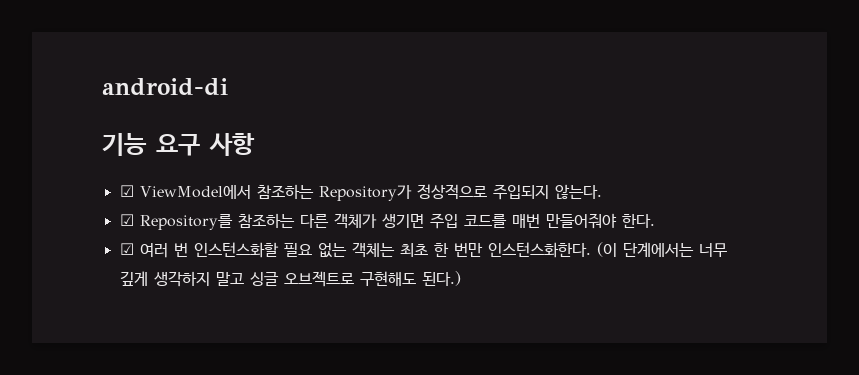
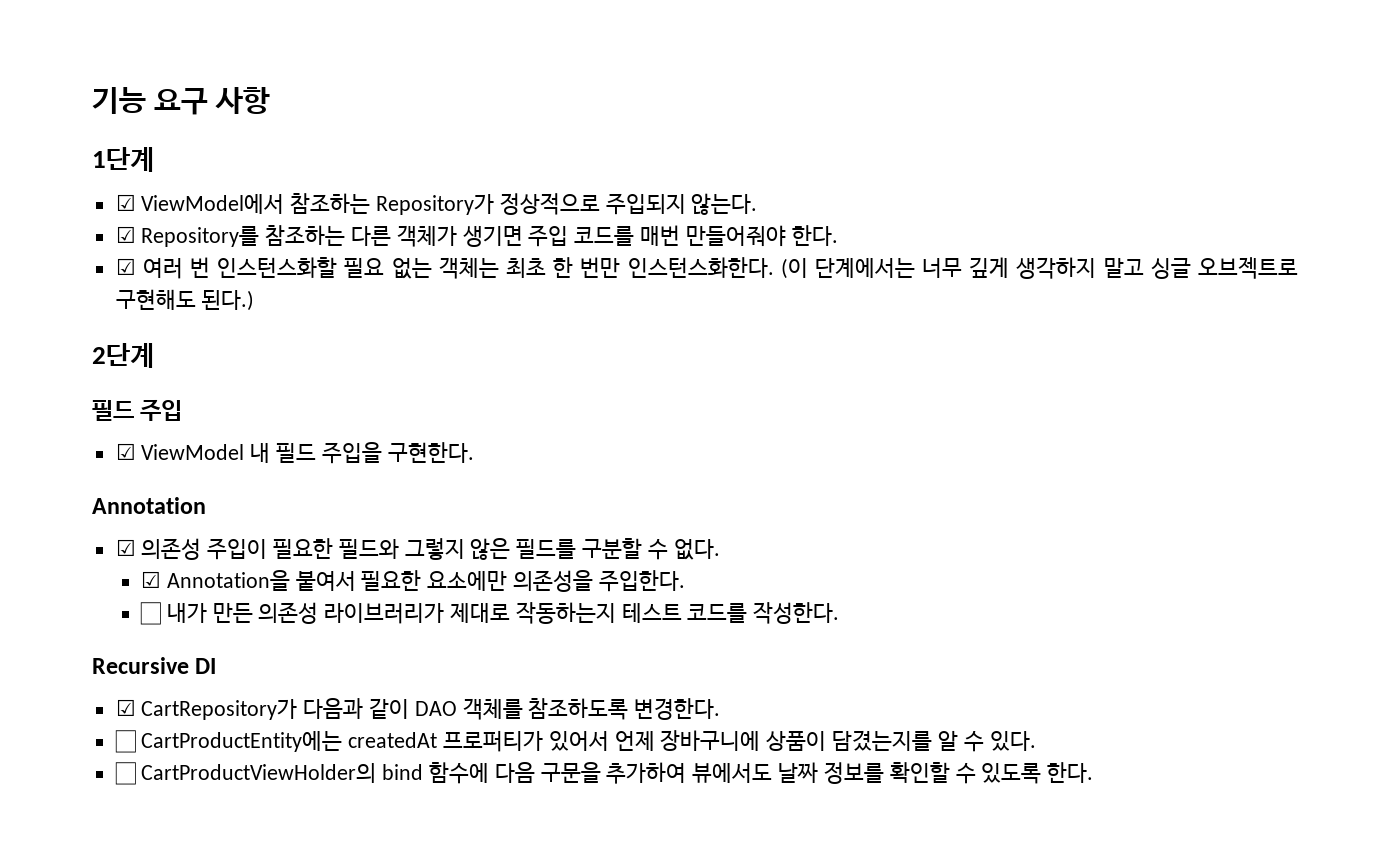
- android-di
+ 1단계
+ 2단계
+ 필드 주입
+ ☑ ViewModel 내 필드 주입을 구현한다.
+ Annotation
+ ☑ 의존성 주입이 필요한 필드와 그렇지 않은 필드를 구분할 수 없다.
+ ☑ Annotation을 붙여서 필요한 요소에만 의존성을 주입한다.
+ ☐ 내가 만든 의존성 라이브러리가 제대로 작동하는지 테스트 코드를 작성한다.
+ Recursive DI
+ ☑ CartRepository가 다음과 같이 DAO 객체를 참조하도록 변경한다.
+ ☐ CartProductEntity에는 createdAt 프로퍼티가 있어서 언제 장바구니에 상품이 담겼는지를 알 수 있다.
+ ☐ CartProductViewHolder의 bind 함수에 다음 구문을 추가하여 뷰에서도 날짜 정보를 확인할 수 있도록 한다.

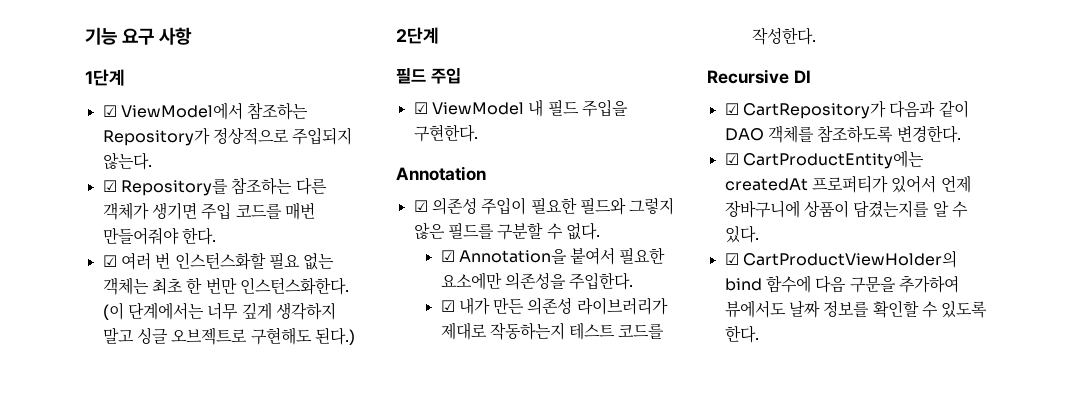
- ☐ 내가 만든 의존성 라이브러리가 제대로 작동하는지 테스트 코드를 작성한다.
+ ☑ 내가 만든 의존성 라이브러리가 제대로 작동하는지 테스트 코드를 작성한다.
- ☐ CartProductEntity에는 createdAt 프로퍼티가 있어서 언제 장바구니에 상품이 담겼는지를 알 수 있다.
+ ☑ CartProductEntity에는 createdAt 프로퍼티가 있어서 언제 장바구니에 상품이 담겼는지를 알 수 있다.
- ☐ CartProductViewHolder의 bind 함수에 다음 구문을 추가하여 뷰에서도 날짜 정보를 확인할 수 있도록 한다.
+ ☑ CartProductViewHolder의 bind 함수에 다음 구문을 추가하여 뷰에서도 날짜 정보를 확인할 수 있도록 한다.

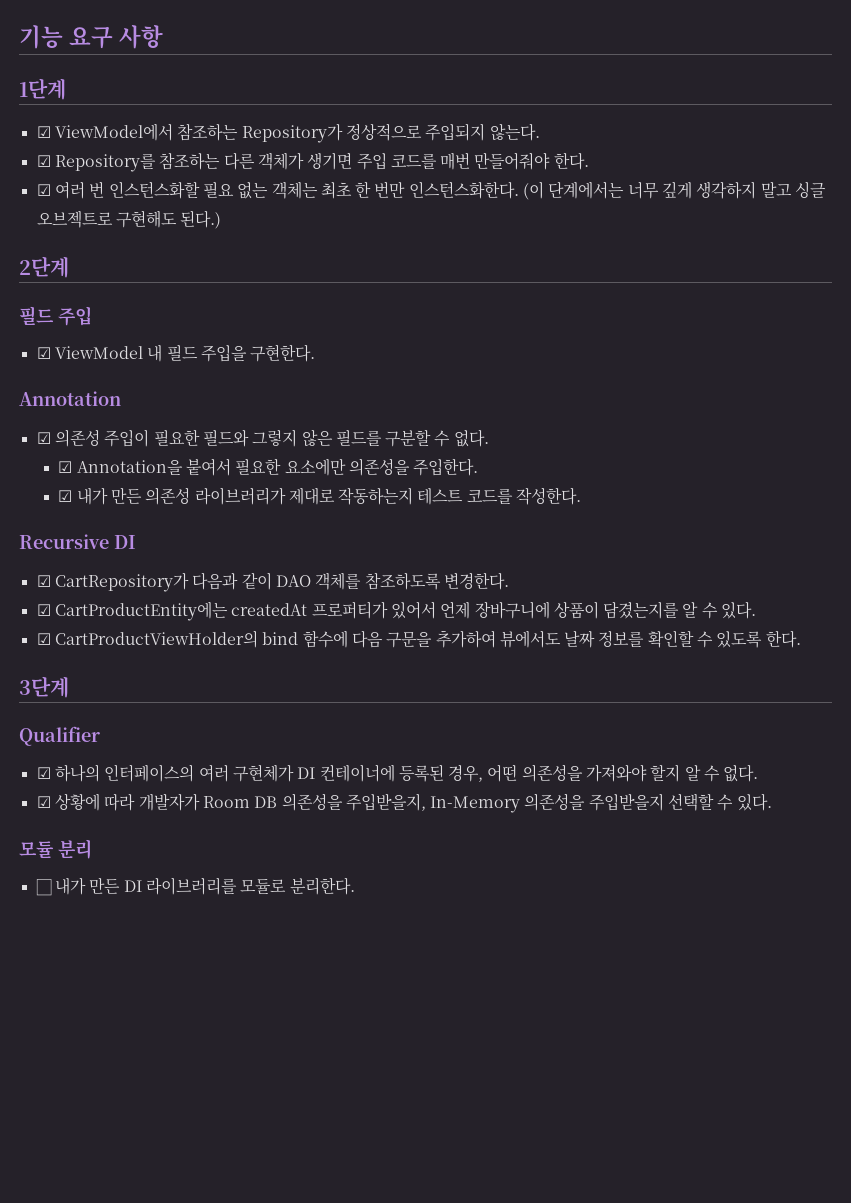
+ 3단계
+ Qualifier
+ ☑ 하나의 인터페이스의 여러 구현체가 DI 컨테이너에 등록된 경우, 어떤 의존성을 가져와야 할지 알 수 없다.
+ ☑ 상황에 따라 개발자가 Room DB 의존성을 주입받을지, In-Memory 의존성을 주입받을지 선택할 수 있다.
+ 모듈 분리
+ ☐ 내가 만든 DI 라이브러리를 모듈로 분리한다.

